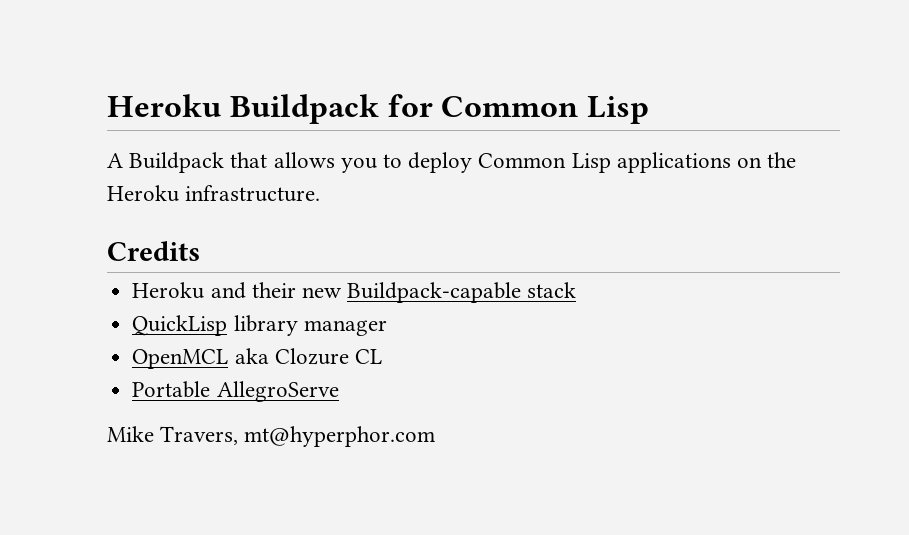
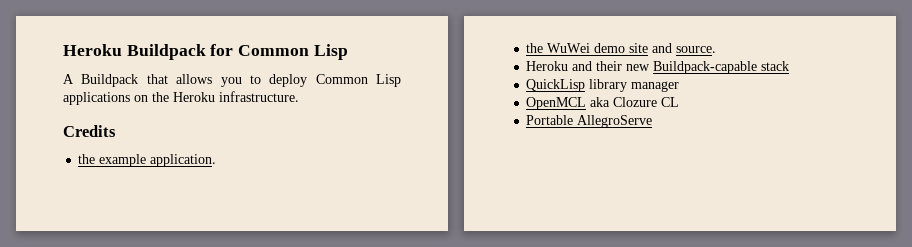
+ the example application.
+ the WuWei demo site and source.
- Mike Travers, mt@hyperphor.com

